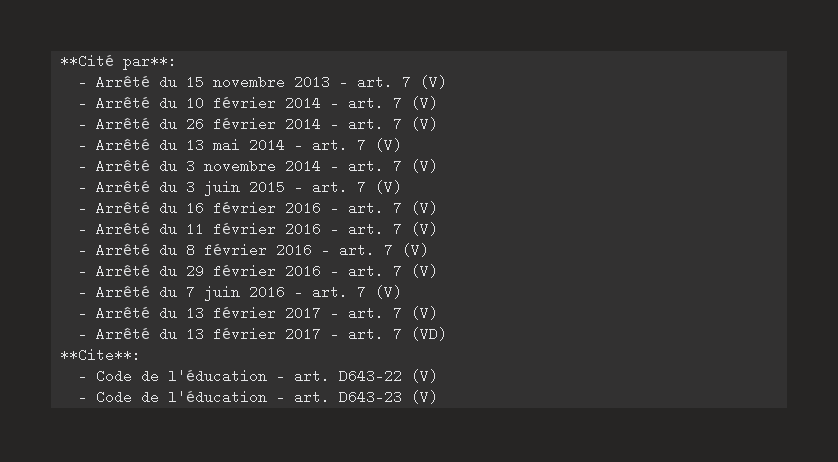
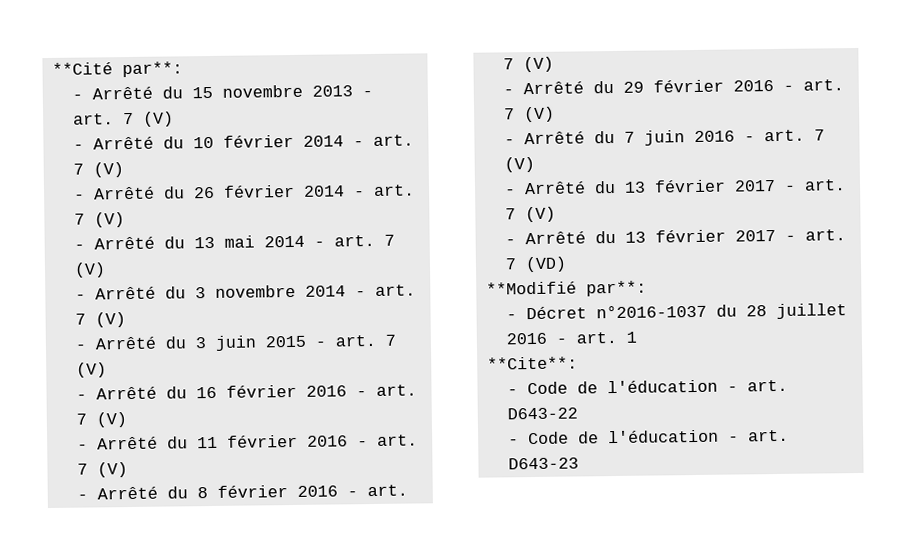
+ **Modifié par**:
+ - Décret n°2016-1037 du 28 juillet 2016 - art. 1
- - Code de l'éducation - art. D643-22 (V)
+ - Code de l'éducation - art. D643-22
- - Code de l'éducation - art. D643-23 (V)
+ - Code de l'éducation - art. D643-23

